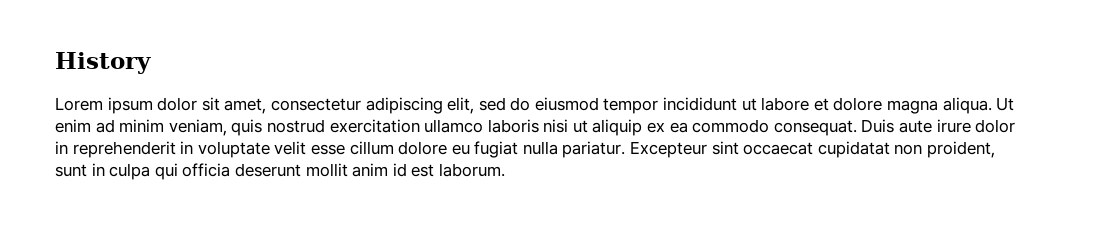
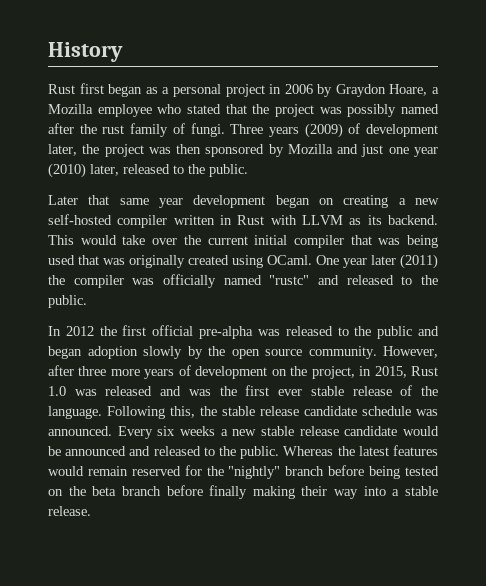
- Lorem ipsum dolor sit amet, consectetur adipiscing elit, sed do eiusmod tempor incididunt ut labore et dolore magna aliqua. Ut enim ad minim veniam, quis nostrud exercitation ullamco laboris nisi ut aliquip ex ea commodo consequat. Duis aute irure dolor in reprehenderit in voluptate velit esse cillum dolore eu fugiat nulla pariatur. Excepteur sint occaecat cupidatat non proident, sunt in culpa qui officia deserunt mollit anim id est laborum.
+ Rust first began as a personal project in 2006 by Graydon Hoare, a Mozilla employee who stated that the project was possibly named after the rust family of fungi. Three years (2009) of development later, the project was then sponsored by Mozilla and just one year (2010) later, released to the public.
+ Later that same year development began on creating a new self-hosted compiler written in Rust with LLVM as its backend. This would take over the current initial compiler that was being used that was originally created using OCaml. One year later (2011) the compiler was officially named "rustc" and released to the public.
+ In 2012 the first official pre-alpha was released to the public and began adoption slowly by the open source community. However, after three more years of development on the project, in 2015, Rust 1.0 was released and was the first ever stable release of the language. Following this, the stable release candidate schedule was announced. Every six weeks a new stable release candidate would be announced and released to the public. Whereas the latest features would remain reserved for the "nightly" branch before being tested on the beta branch before finally making their way into a stable release.

